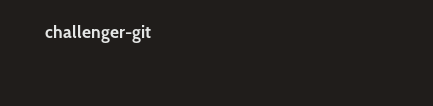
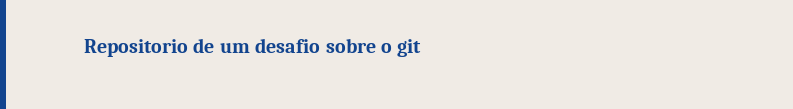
- challenger-git
+ Repositorio de um desafio sobre o git

